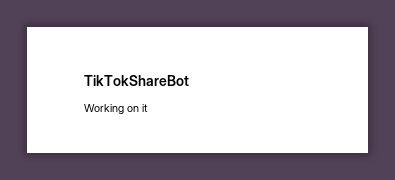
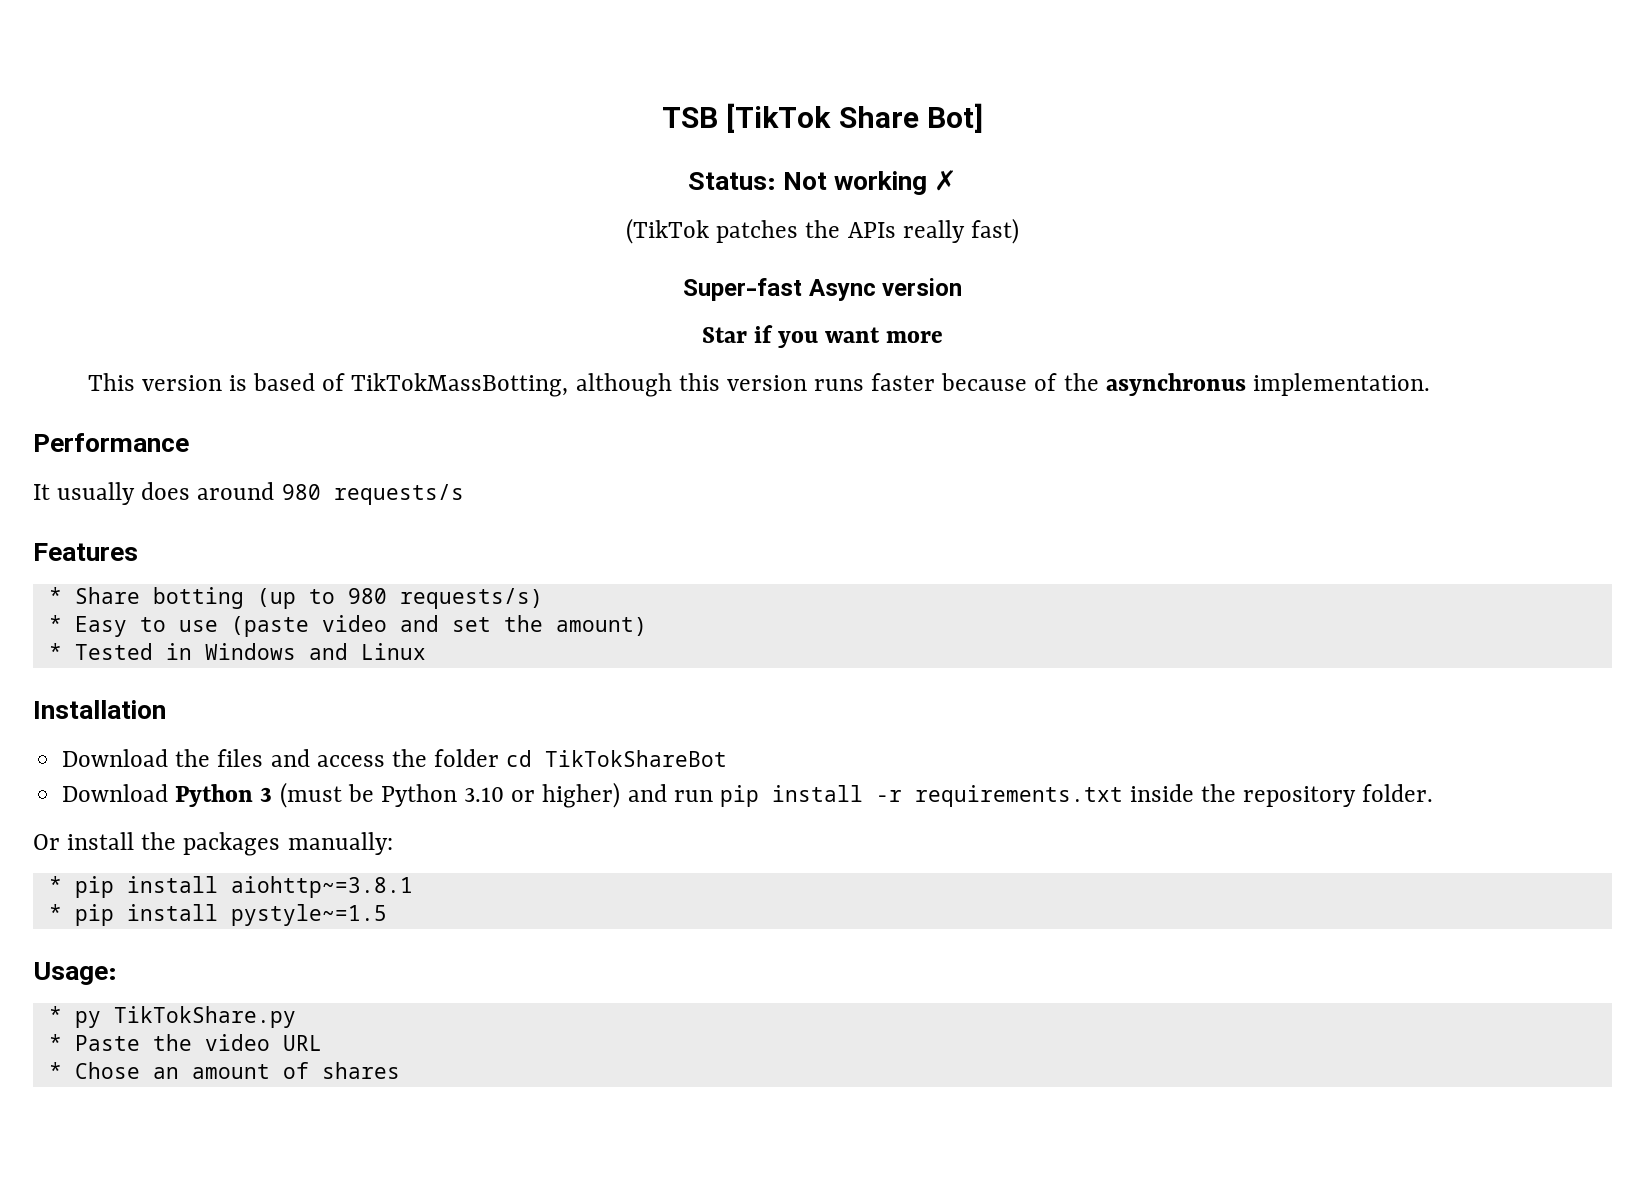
- TikTokShareBot
- Working on it
+ TSB [TikTok Share Bot]
+ Status: Not working ✗
+ (TikTok patches the APIs really fast)
+ Super-fast Async version
+ Star if you want more
+ This version is based of TikTokMassBotting, although this version runs faster because of the asynchronus implementation.
+ Performance
+ It usually does around 980 requests/s
+ Features
+ * Share botting (up to 980 requests/s)
+ * Easy to use (paste video and set the amount)
+ * Tested in Windows and Linux
+ Installation
+ Download the files and access the folder cd TikTokShareBot
+ Download Python 3 (must be Python 3.10 or higher) and run pip install -r requirements.txt inside the repository folder.
+ Or install the packages manually:
+ * pip install aiohttp~=3.8.1
+ * pip install pystyle~=1.5
+ Usage:
+ * py TikTokShare.py
+ * Paste the video URL
+ * Chose an amount of shares

